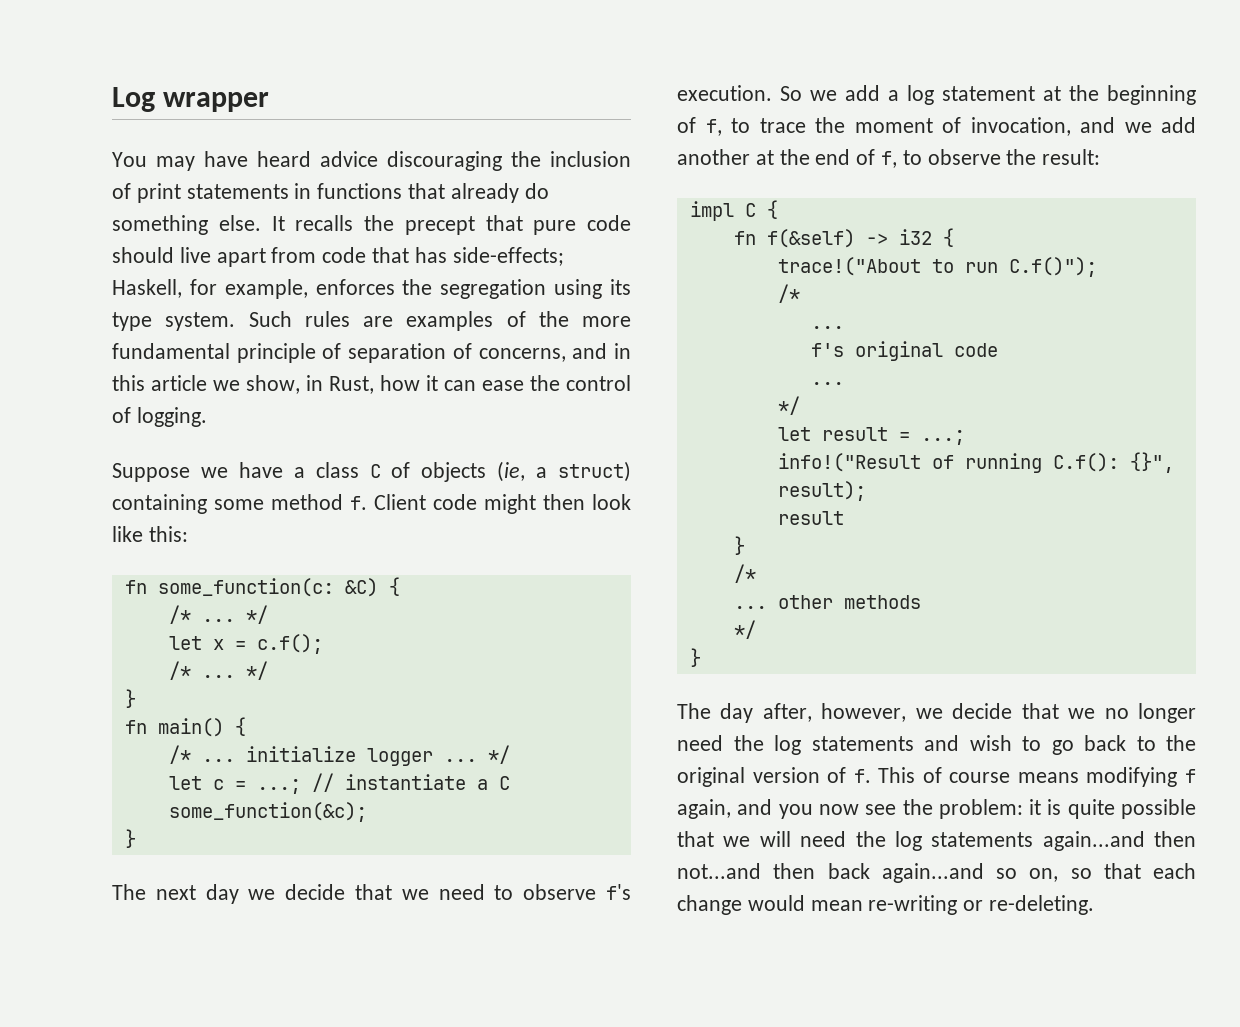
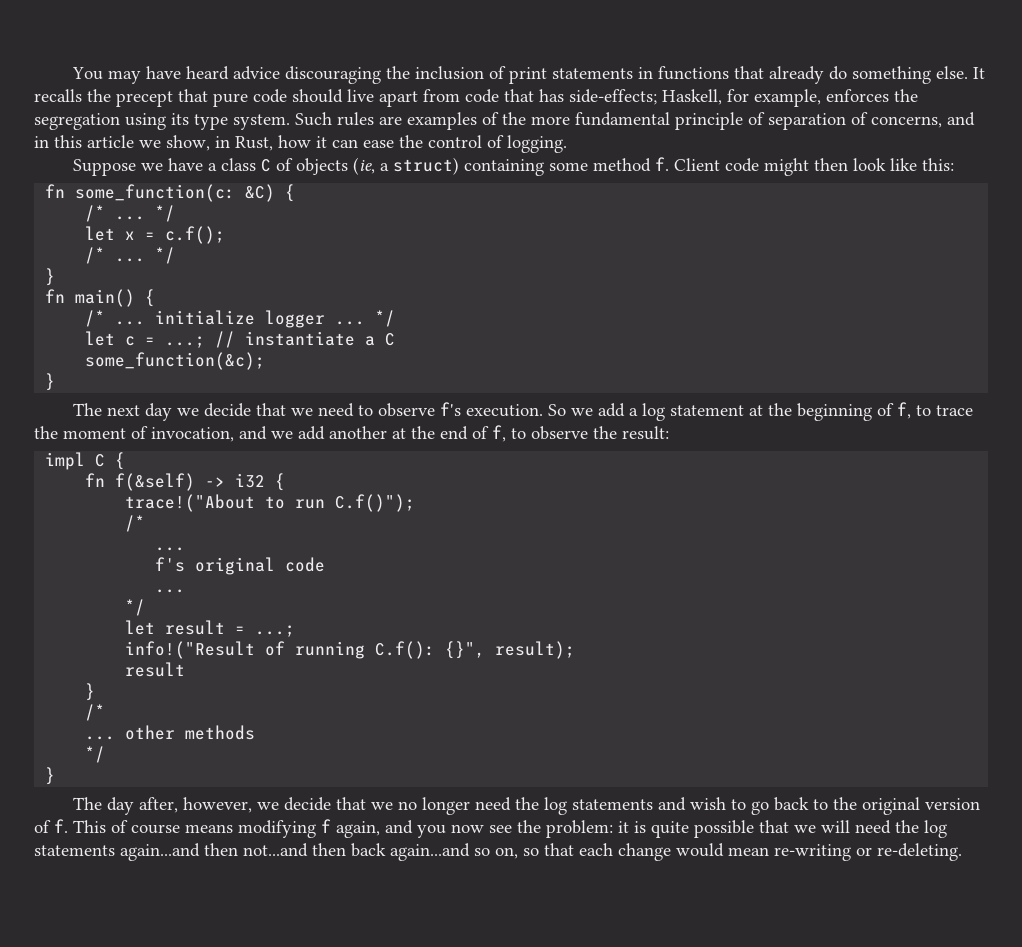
- Log wrapper

